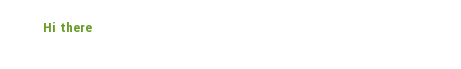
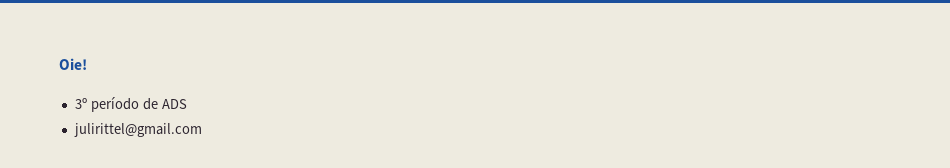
- Hi there
+ Oie!
+ 3º período de ADS
+ julirittel@gmail.com

